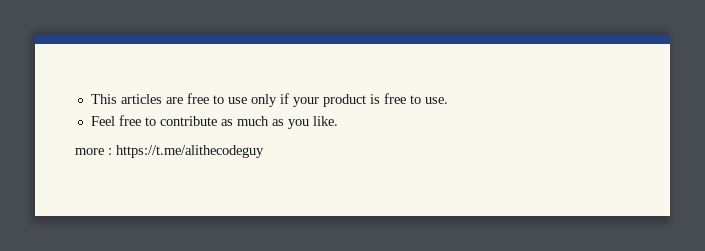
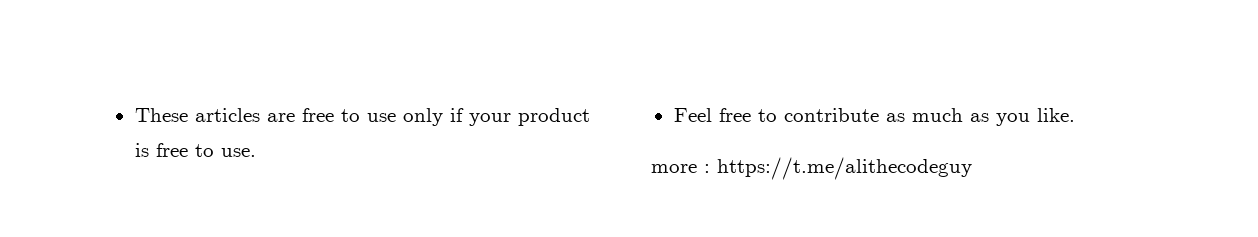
- This articles are free to use only if your product is free to use.
+ These articles are free to use only if your product is free to use.

